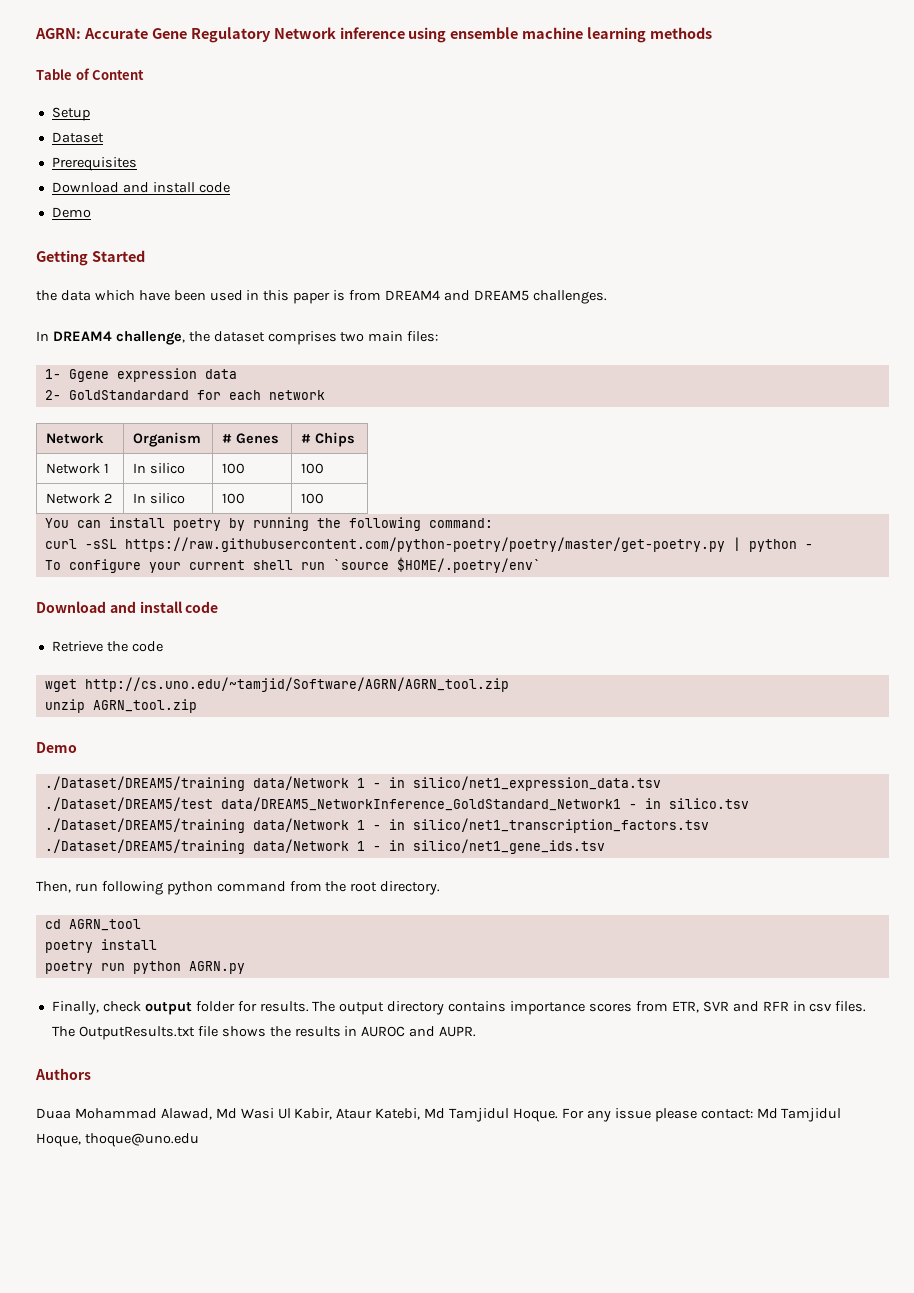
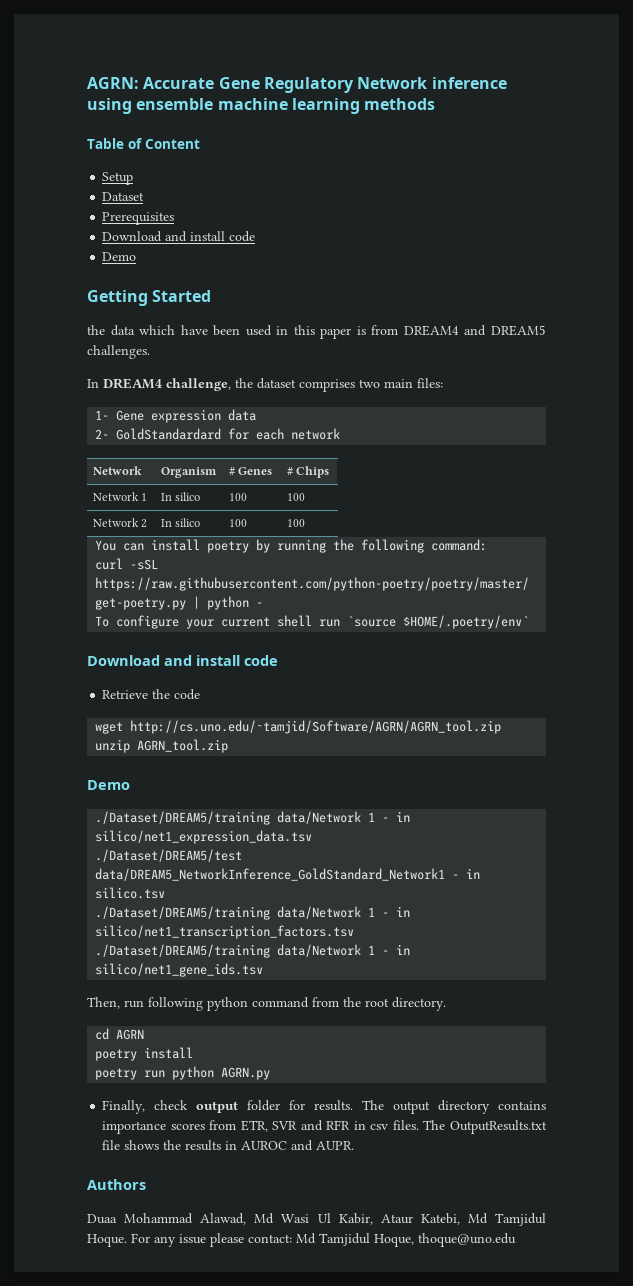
- 1- Ggene expression data
+ 1- Gene expression data
- cd AGRN_tool
+ cd AGRN

